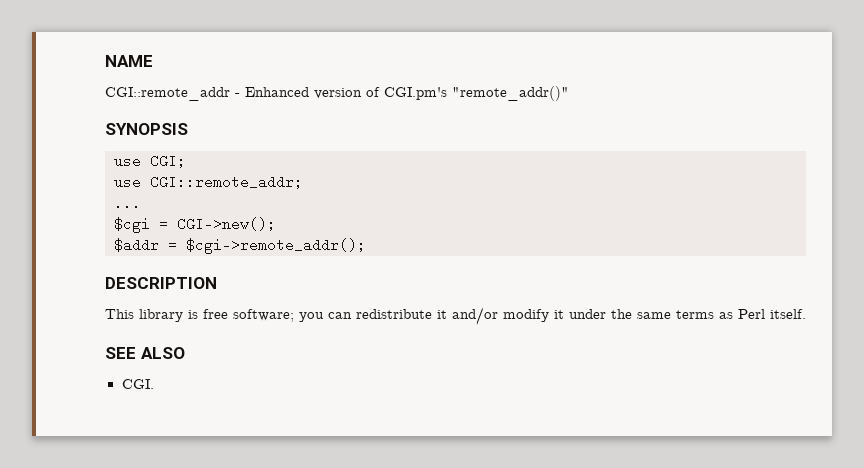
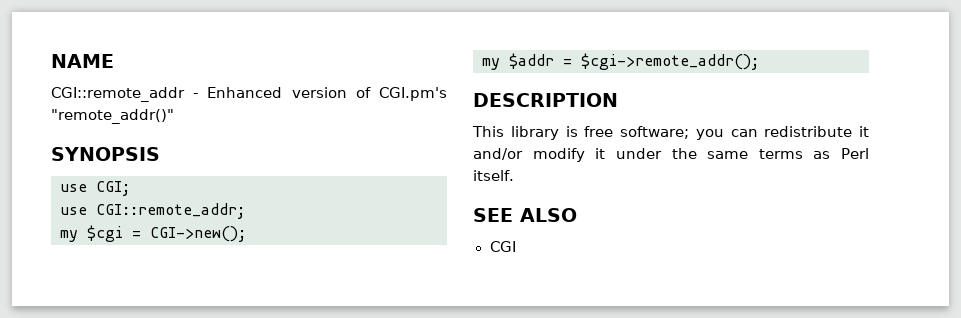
- ...
- $cgi = CGI->new();
+ my $cgi = CGI->new();
- $addr = $cgi->remote_addr();
+ my $addr = $cgi->remote_addr();
- CGI.
+ CGI

